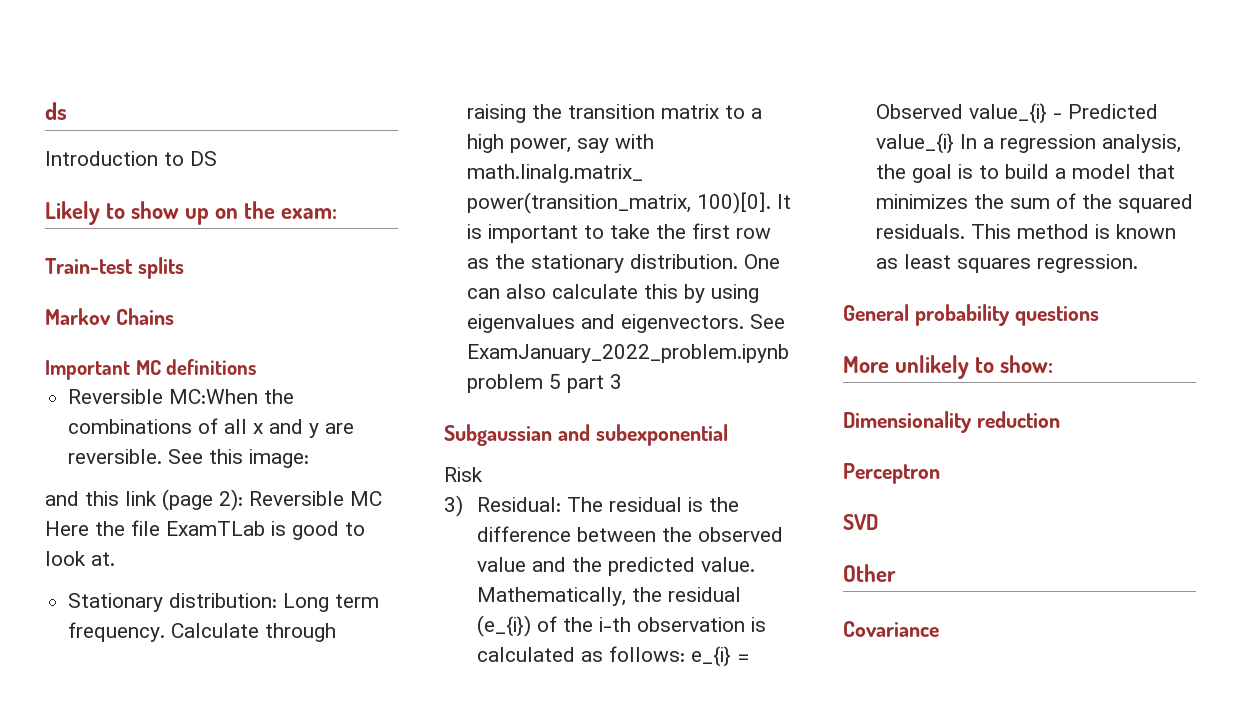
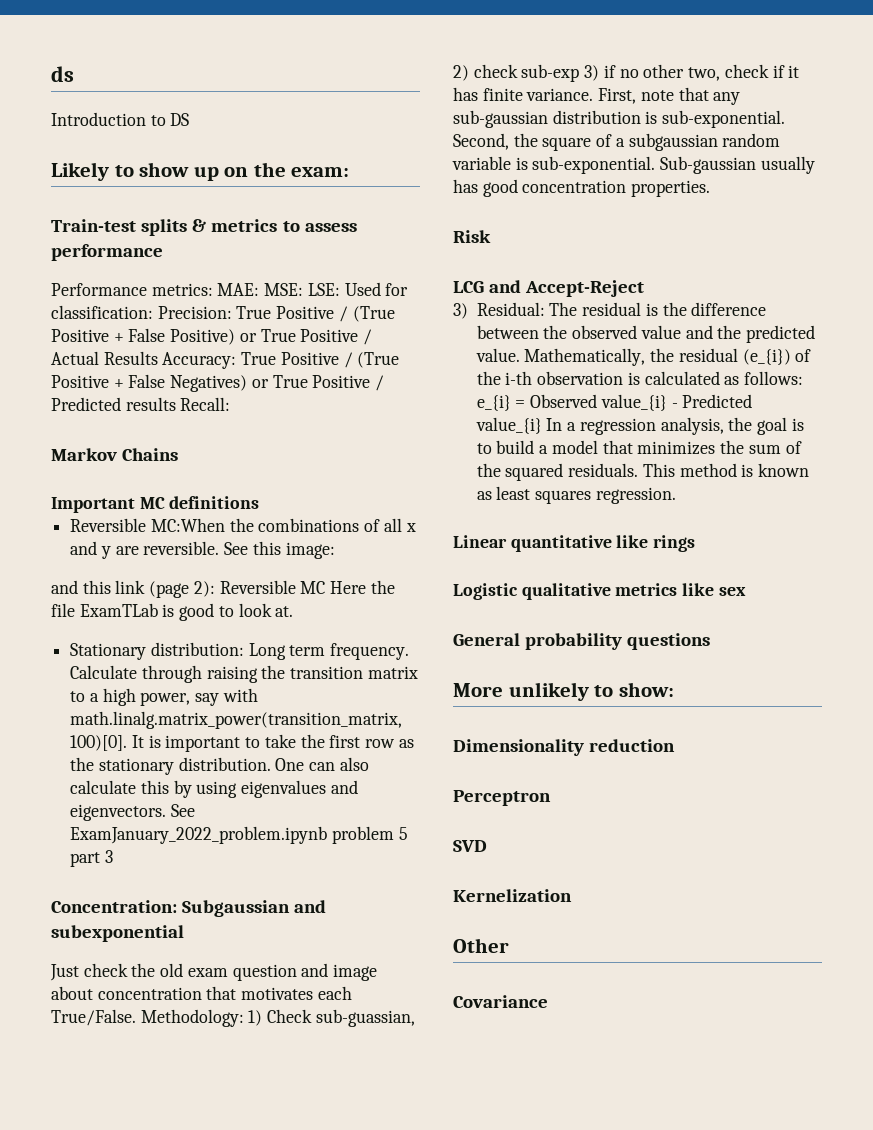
- Train-test splits
+ Train-test splits & metrics to assess performance
+ Performance metrics: MAE: MSE: LSE: Used for classification: Precision: True Positive / (True Positive + False Positive) or True Positive / Actual Results Accuracy: True Positive / (True Positive + False Negatives) or True Positive / Predicted results Recall:
- Subgaussian and subexponential
+ Concentration: Subgaussian and subexponential
+ Just check the old exam question and image about concentration that motivates each True/False. Methodology: 1) Check sub-guassian, 2) check sub-exp 3) if no other two, check if it has finite variance. First, note that any sub-gaussian distribution is sub-exponential. Second, the square of a subgaussian random variable is sub-exponential. Sub-gaussian usually has good concentration properties.
  Risk
+ LCG and Accept-Reject
+ Linear quantitative like rings
+ Logistic qualitative metrics like sex
+ Kernelization

